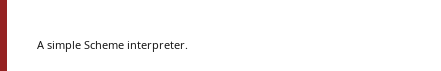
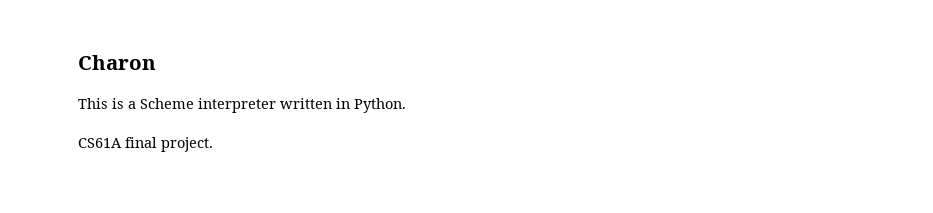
- A simple Scheme interpreter.
+ Charon
+ This is a Scheme interpreter written in Python.
+ CS61A final project.

